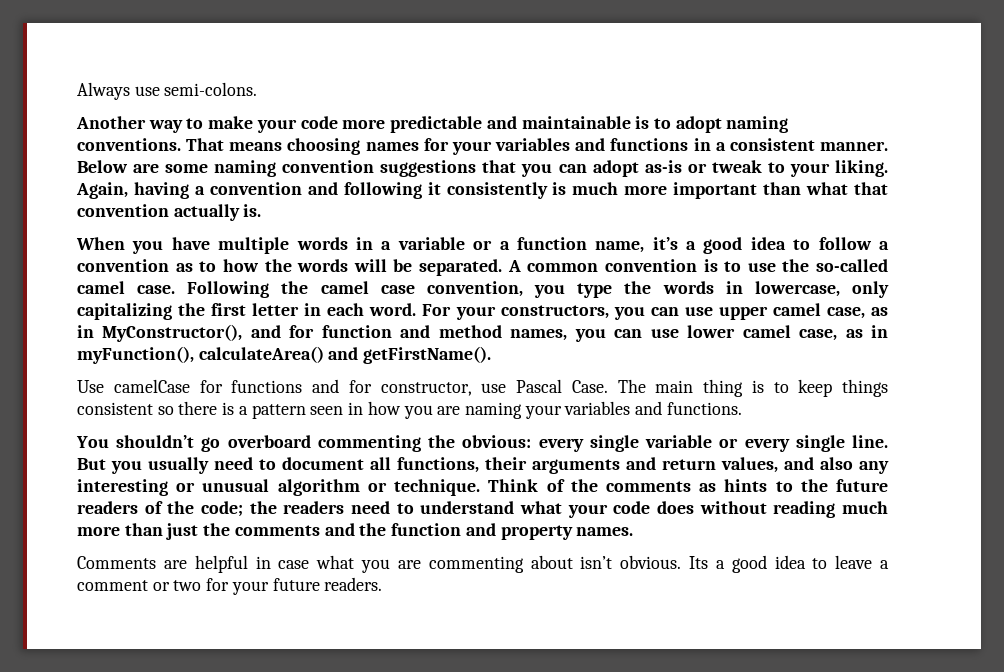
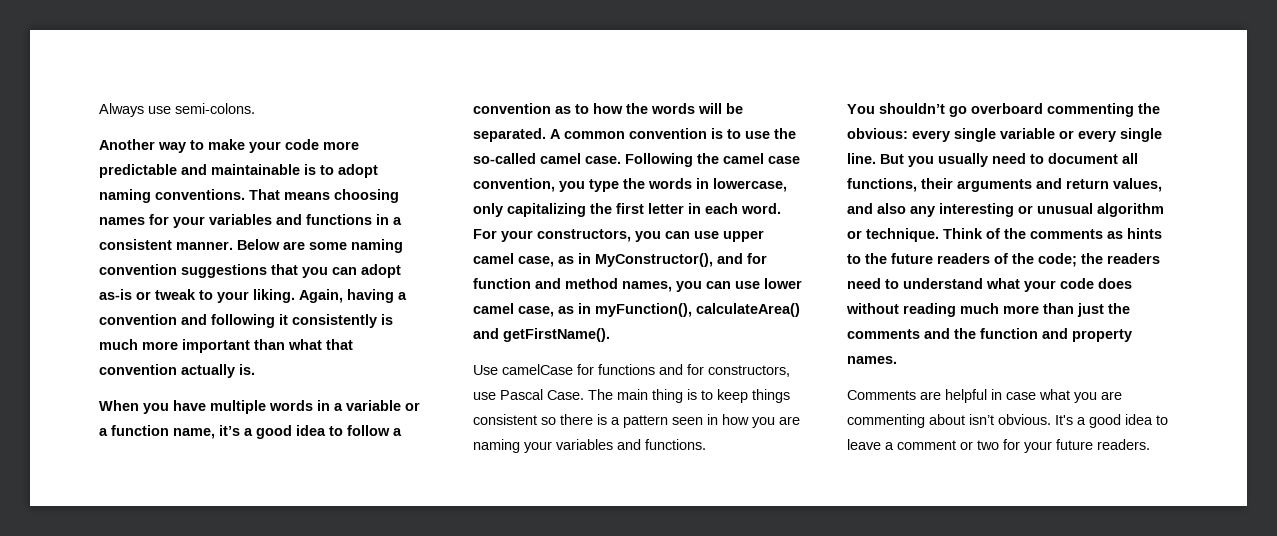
- Use camelCase for functions and for constructor, use Pascal Case.
+ Use camelCase for functions and for constructors, use Pascal Case.
- Its a good idea to leave a comment or two for your future readers.
+ It's a good idea to leave a comment or two for your future readers.

